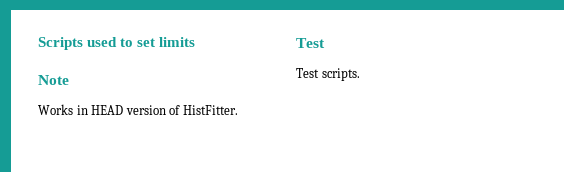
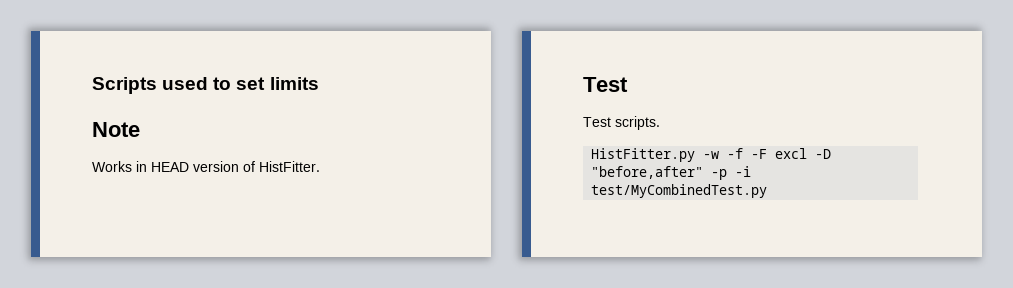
+ HistFitter.py -w -f -F excl -D "before,after" -p -i test/MyCombinedTest.py

